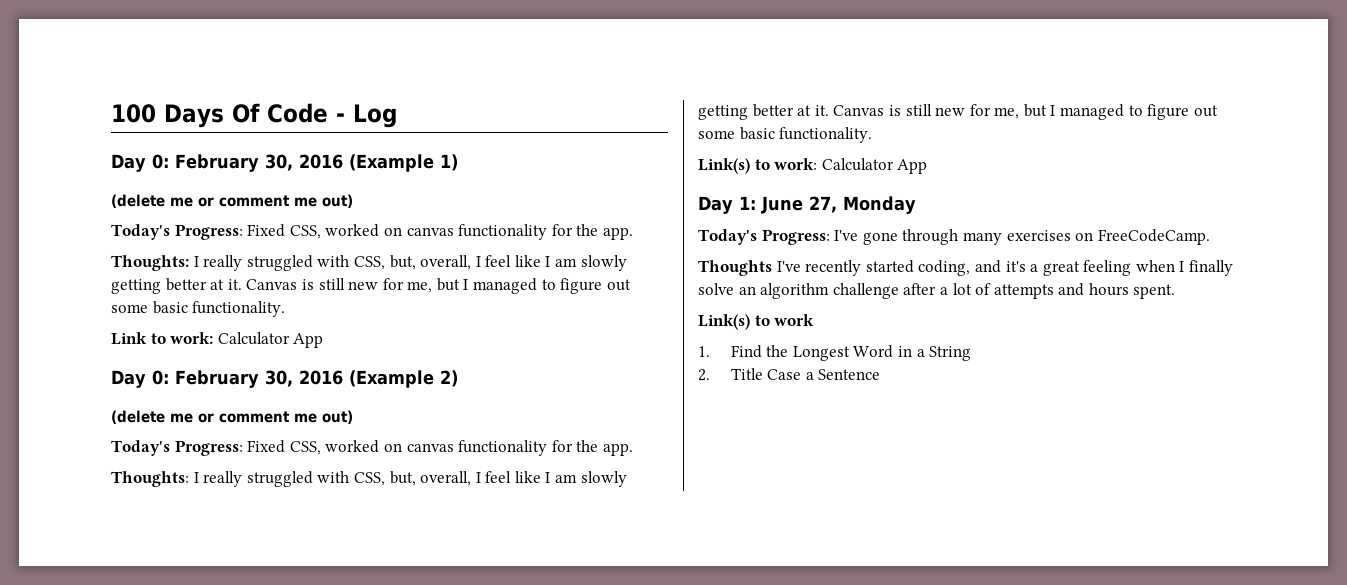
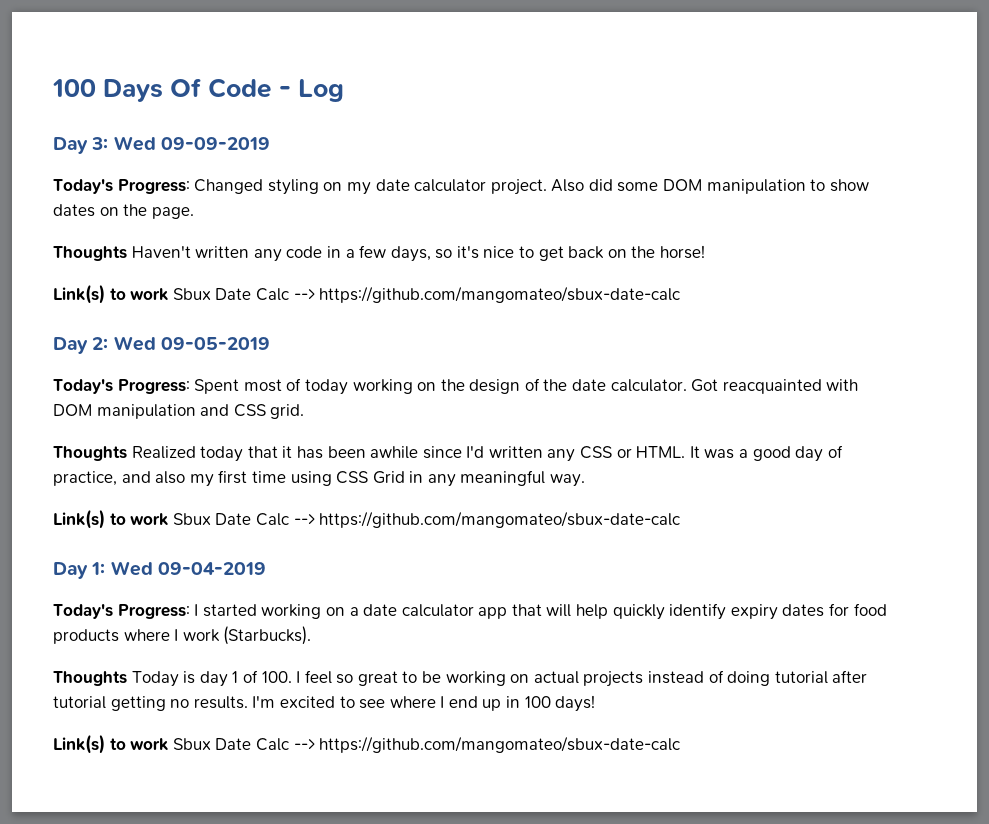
- Day 0: February 30, 2016 (Example 1)
- (delete me or comment me out)
- Today's Progress: Fixed CSS, worked on canvas functionality for the app.
- Thoughts: I really struggled with CSS, but, overall, I feel like I am slowly getting better at it. Canvas is still new for me, but I managed to figure out some basic functionality.
- Link to work: Calculator App
- Day 0: February 30, 2016 (Example 2)
- (delete me or comment me out)
- Today's Progress: Fixed CSS, worked on canvas functionality for the app.
- Thoughts: I really struggled with CSS, but, overall, I feel like I am slowly getting better at it. Canvas is still new for me, but I managed to figure out some basic functionality.
- Link(s) to work: Calculator App
- Day 1: June 27, Monday
- Today's Progress: I've gone through many exercises on FreeCodeCamp.
- Thoughts I've recently started coding, and it's a great feeling when I finally solve an algorithm challenge after a lot of attempts and hours spent.
- Link(s) to work
- 1. Find the Longest Word in a String
- 2. Title Case a Sentence
+ Day 3: Wed 09-09-2019
+ Today's Progress: Changed styling on my date calculator project. Also did some DOM manipulation to show dates on the page.
+ Thoughts Haven't written any code in a few days, so it's nice to get back on the horse!
+ Link(s) to work Sbux Date Calc --> https://github.com/mangomateo/sbux-date-calc
+ Day 2: Wed 09-05-2019
+ Today's Progress: Spent most of today working on the design of the date calculator. Got reacquainted with DOM manipulation and CSS grid.
+ Thoughts Realized today that it has been awhile since I'd written any CSS or HTML. It was a good day of practice, and also my first time using CSS Grid in any meaningful way.
+ Link(s) to work Sbux Date Calc --> https://github.com/mangomateo/sbux-date-calc
+ Day 1: Wed 09-04-2019
+ Today's Progress: I started working on a date calculator app that will help quickly identify expiry dates for food products where I work (Starbucks).
+ Thoughts Today is day 1 of 100. I feel so great to be working on actual projects instead of doing tutorial after tutorial getting no results. I'm excited to see where I end up in 100 days!
+ Link(s) to work Sbux Date Calc --> https://github.com/mangomateo/sbux-date-calc

